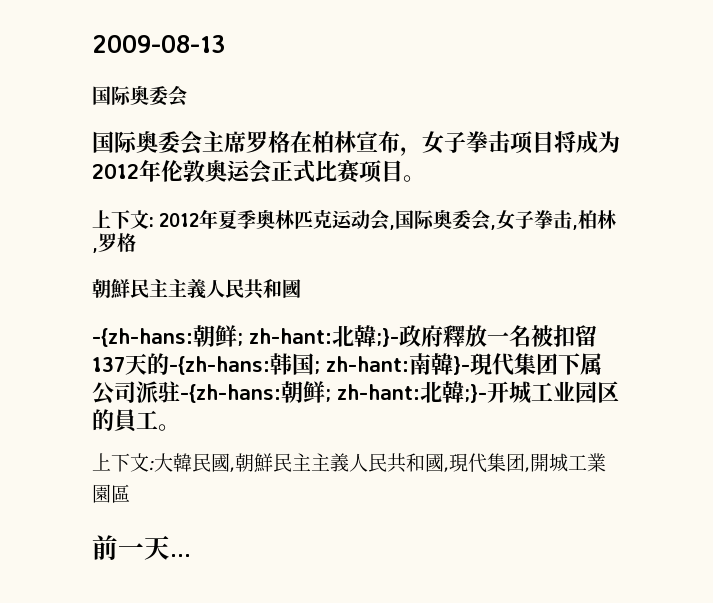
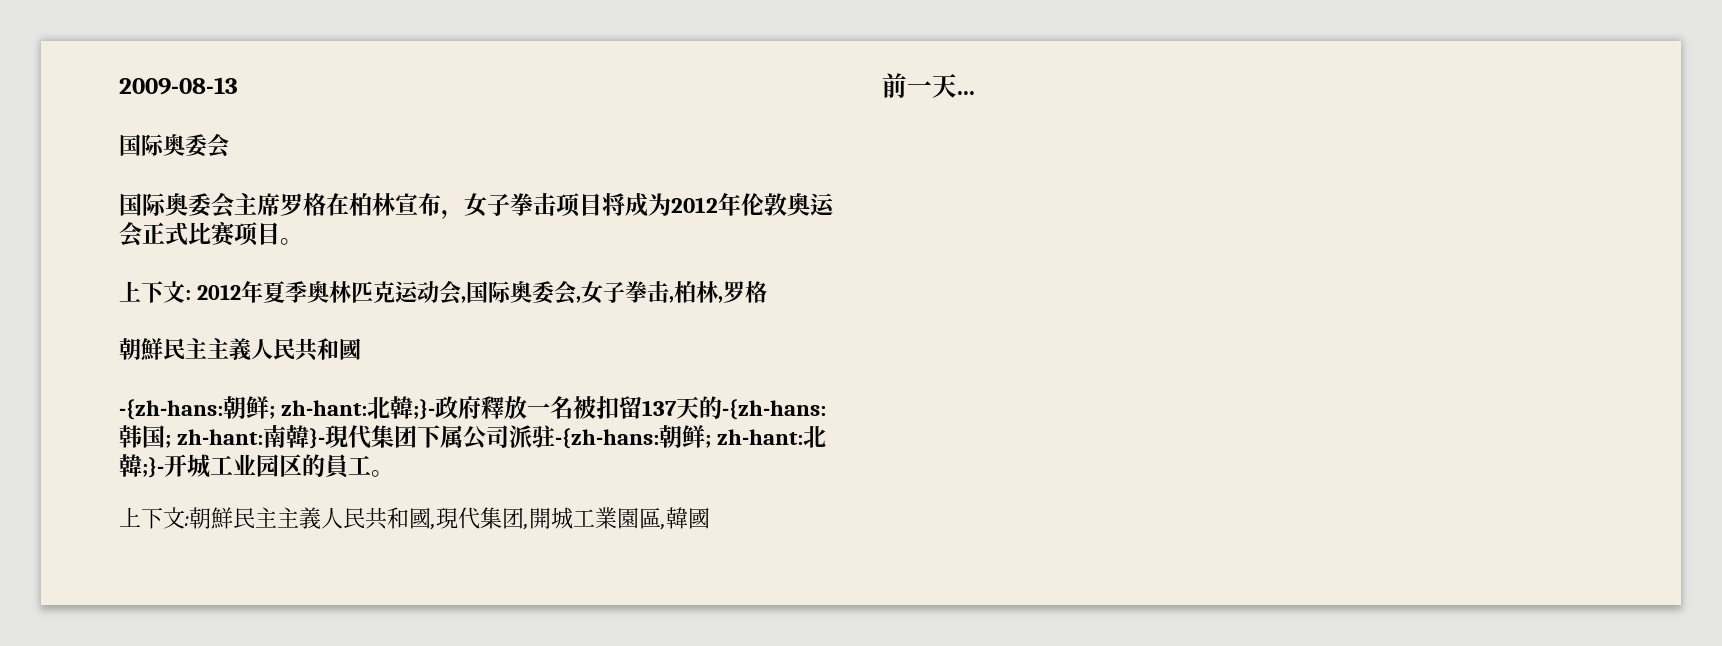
- 上下文:大韓民國,朝鮮民主主義人民共和國,現代集团,開城工業園區
+ 上下文:朝鮮民主主義人民共和國,現代集团,開城工業園區,韓國

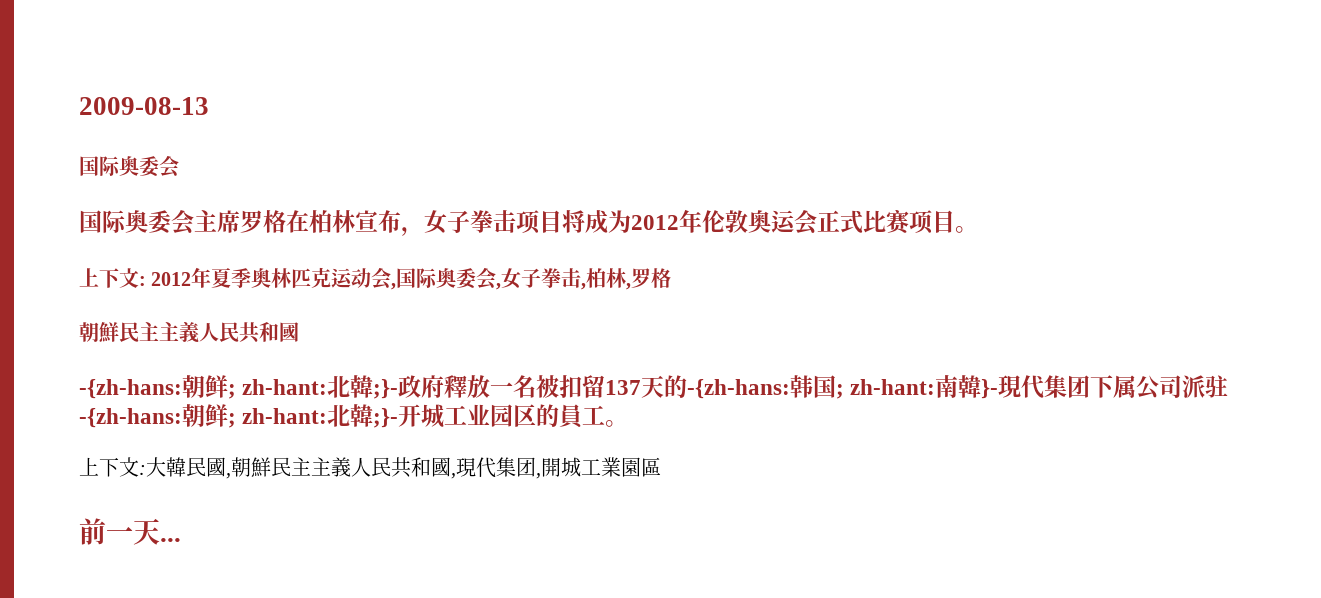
- 上下文:朝鮮民主主義人民共和國,現代集团,開城工業園區,韓國
+ 上下文:大韓民國,朝鮮民主主義人民共和國,現代集团,開城工業園區

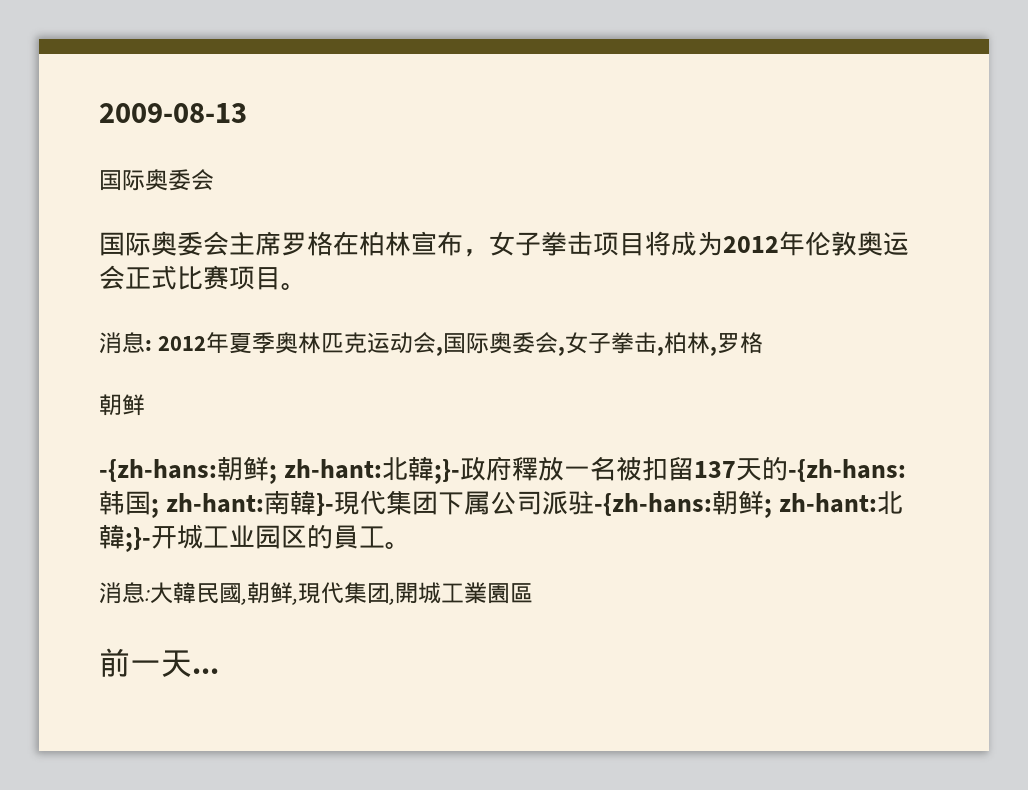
- 上下文: 2012年夏季奥林匹克运动会,国际奥委会,女子拳击,柏林,罗格
- 朝鮮民主主義人民共和國
+ 消息: 2012年夏季奥林匹克运动会,国际奥委会,女子拳击,柏林,罗格
+ 朝鲜
- 上下文:大韓民國,朝鮮民主主義人民共和國,現代集团,開城工業園區
+ 消息:大韓民國,朝鲜,現代集团,開城工業園區

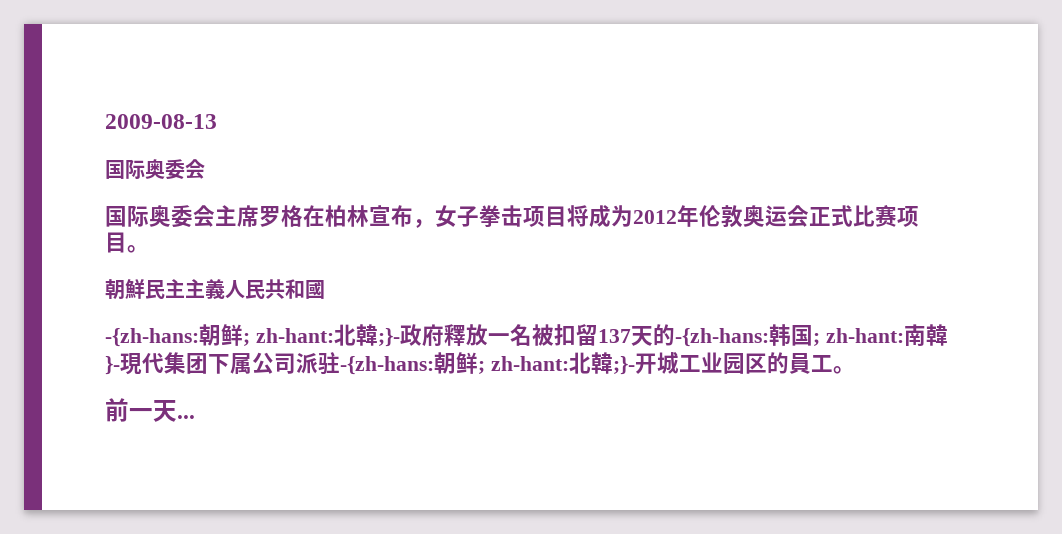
- 消息: 2012年夏季奥林匹克运动会,国际奥委会,女子拳击,柏林,罗格
- 朝鲜
+ 朝鮮民主主義人民共和國
- 消息:大韓民國,朝鲜,現代集团,開城工業園區

